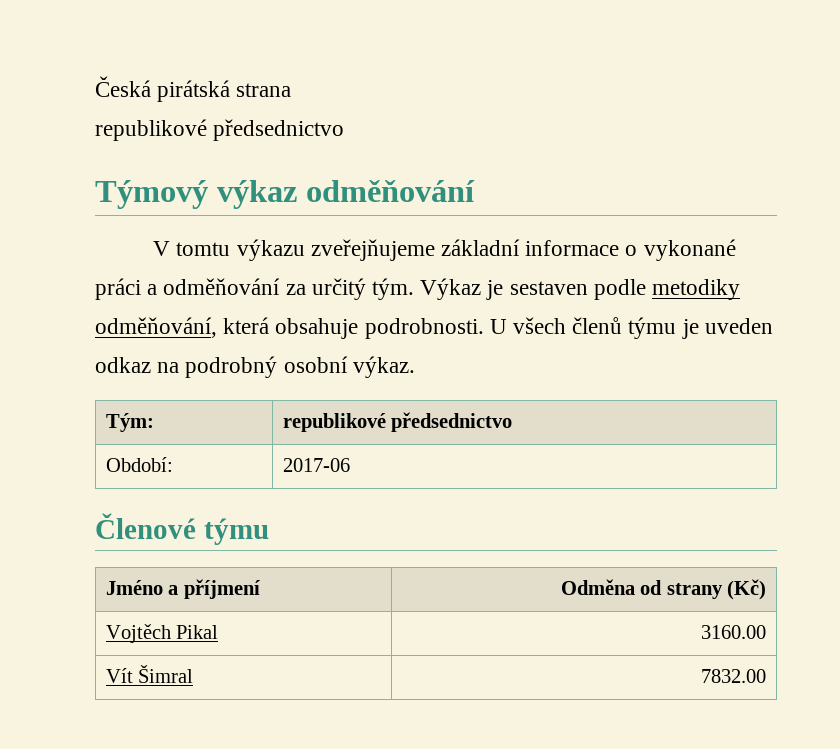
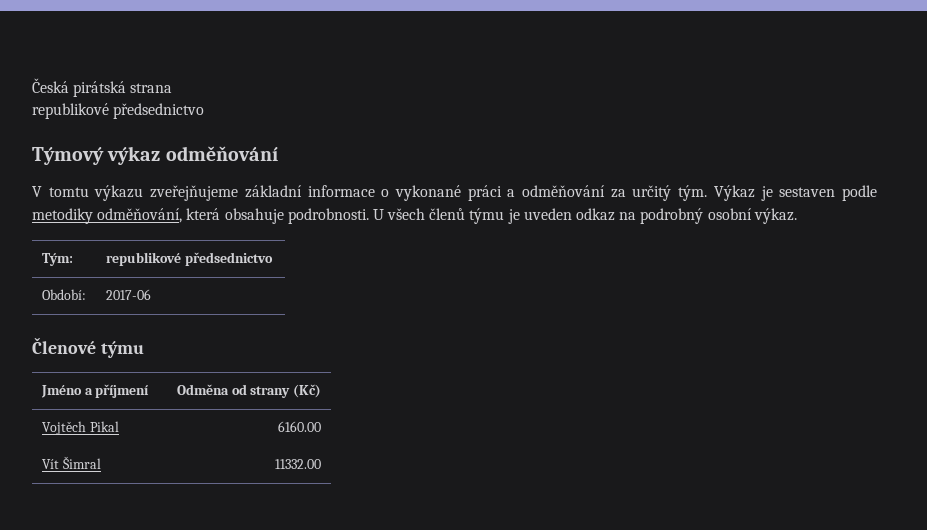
- Vojtěch Pikal | 3160.00
+ Vojtěch Pikal | 6160.00
- Vít Šimral | 7832.00
+ Vít Šimral | 11332.00

